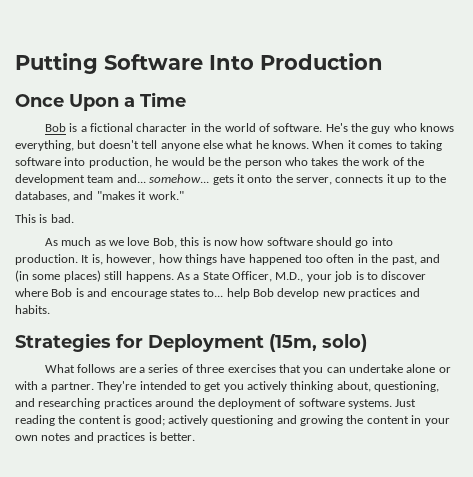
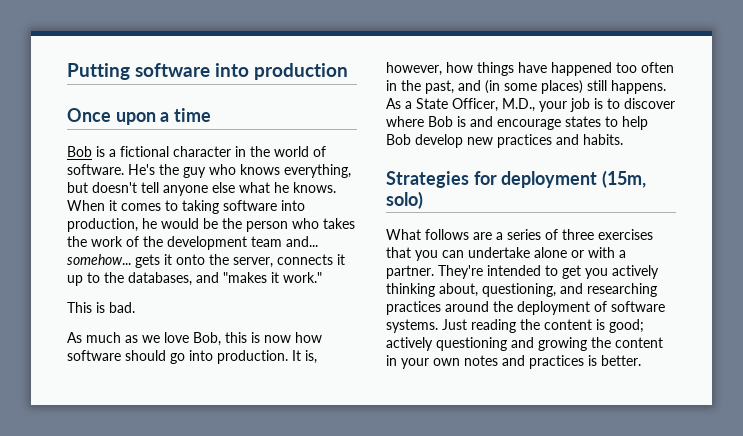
- Putting Software Into Production
- Once Upon a Time
+ Putting software into production
+ Once upon a time
- As a State Officer, M.D., your job is to discover where Bob is and encourage states to... help Bob develop new practices and habits.
+ As a State Officer, M.D., your job is to discover where Bob is and encourage states to help Bob develop new practices and habits.
- Strategies for Deployment (15m, solo)
+ Strategies for deployment (15m, solo)

